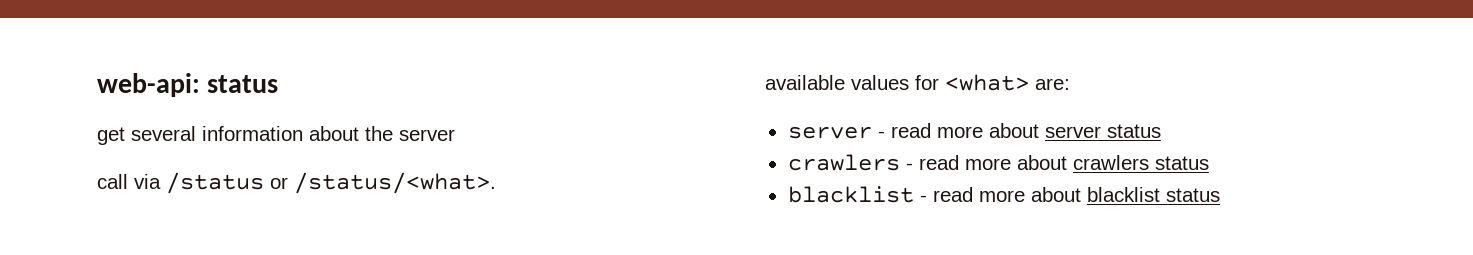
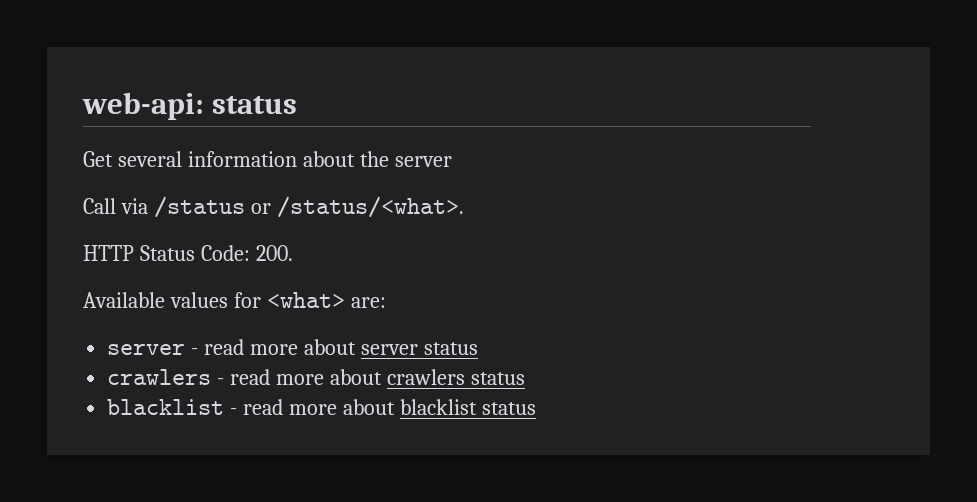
- get several information about the server
+ Get several information about the server
- call via /status or /status/<what>.
+ Call via /status or /status/<what>.
- available values for <what> are:
+ HTTP Status Code: 200.
+ Available values for <what> are:

